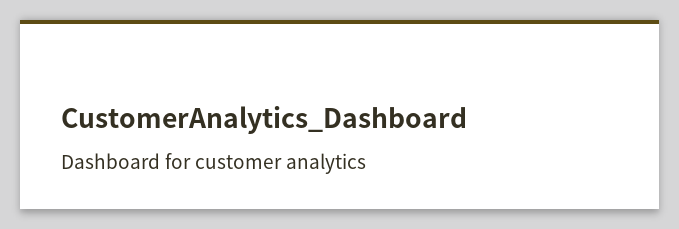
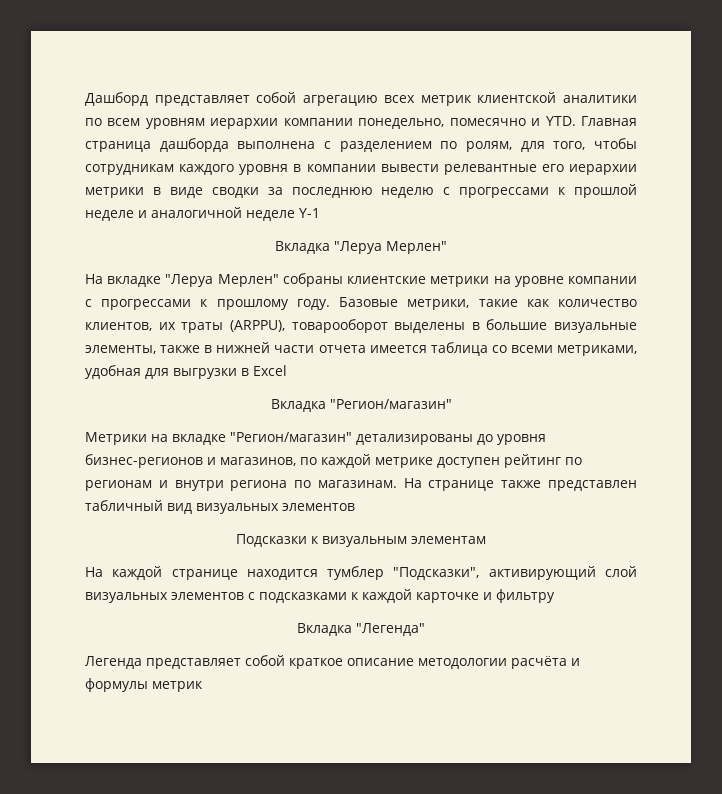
- CustomerAnalytics_Dashboard
- Dashboard for customer analytics
+ Дашборд представляет собой агрегацию всех метрик клиентской аналитики по всем уровням иерархии компании понедельно, помесячно и YTD. Главная страница дашборда выполнена с разделением по ролям, для того, чтобы сотрудникам каждого уровня в компании вывести релевантные его иерархии метрики в виде сводки за последнюю неделю с прогрессами к прошлой неделе и аналогичной неделе Y-1
+ Вкладка "Леруа Мерлен"
+ На вкладке "Леруа Мерлен" собраны клиентские метрики на уровне компании с прогрессами к прошлому году. Базовые метрики, такие как количество клиентов, их траты (ARPPU), товарооборот выделены в большие визуальные элементы, также в нижней части отчета имеется таблица со всеми метриками, удобная для выгрузки в Excel
+ Вкладка "Регион/магазин"
+ Метрики на вкладке "Регион/магазин" детализированы до уровня бизнес-регионов и магазинов, по каждой метрике доступен рейтинг по регионам и внутри региона по магазинам. На странице также представлен табличный вид визуальных элементов
+ Подсказки к визуальным элементам
+ На каждой странице находится тумблер "Подсказки", активирующий слой визуальных элементов с подсказками к каждой карточке и фильтру
+ Вкладка "Легенда"
+ Легенда представляет собой краткое описание методологии расчёта и формулы метрик

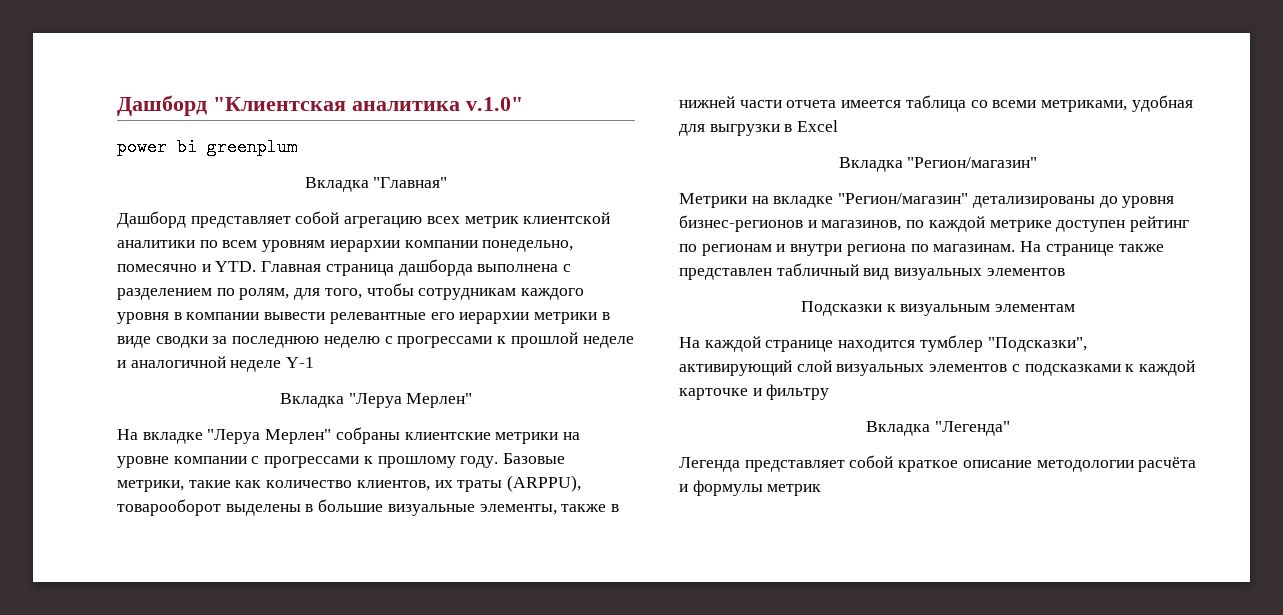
+ Дашборд "Клиентская аналитика v.1.0"
+ power bi greenplum
+ Вкладка "Главная"

